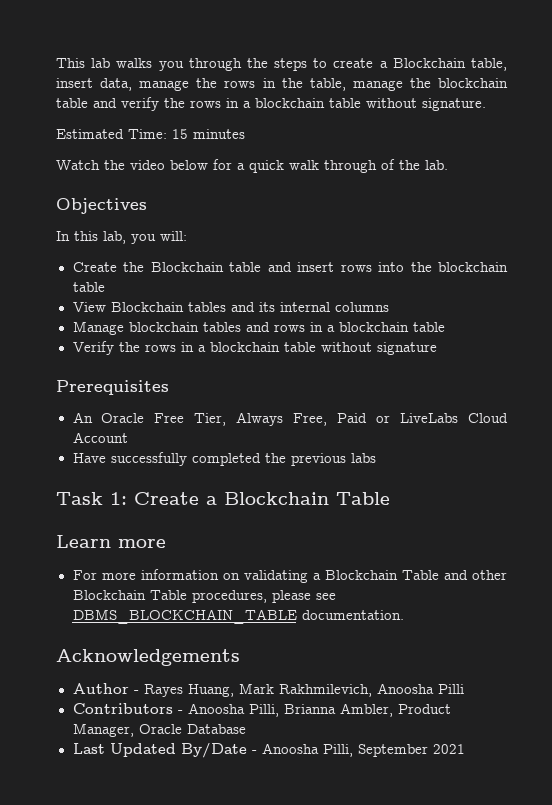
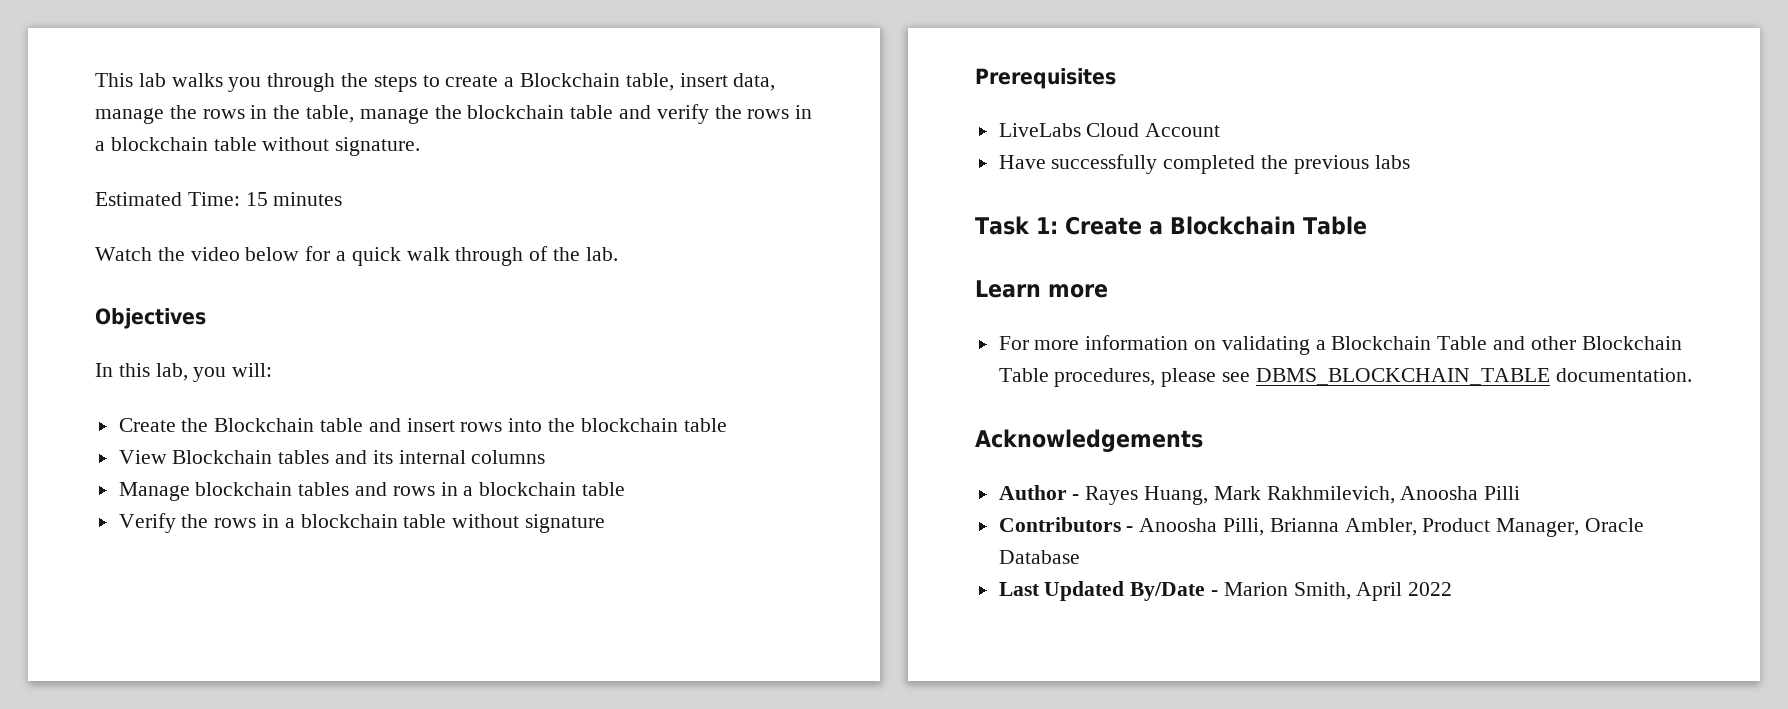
- An Oracle Free Tier, Always Free, Paid or LiveLabs Cloud Account
+ LiveLabs Cloud Account
- Last Updated By/Date - Anoosha Pilli, September 2021
+ Last Updated By/Date - Marion Smith, April 2022

